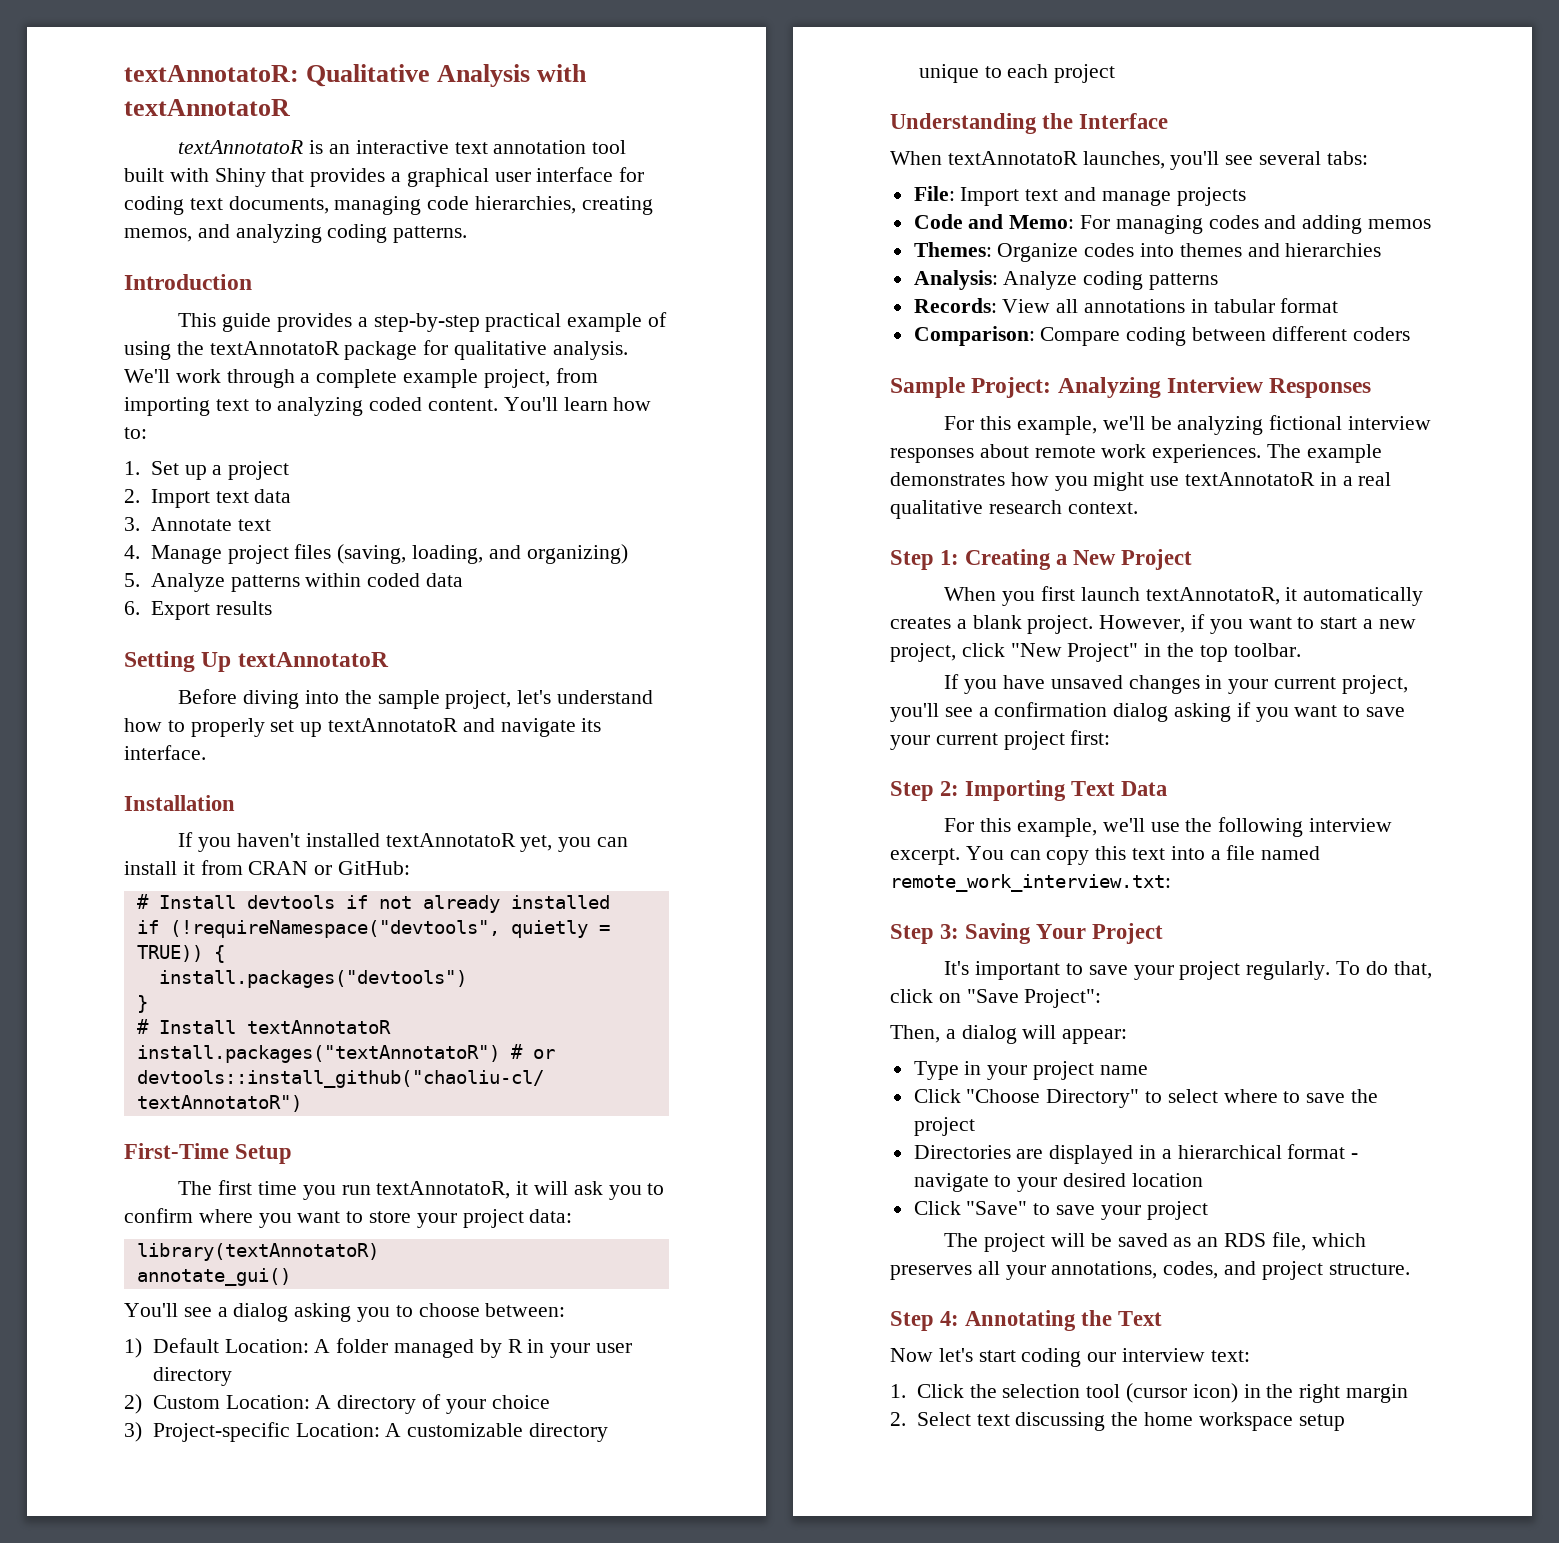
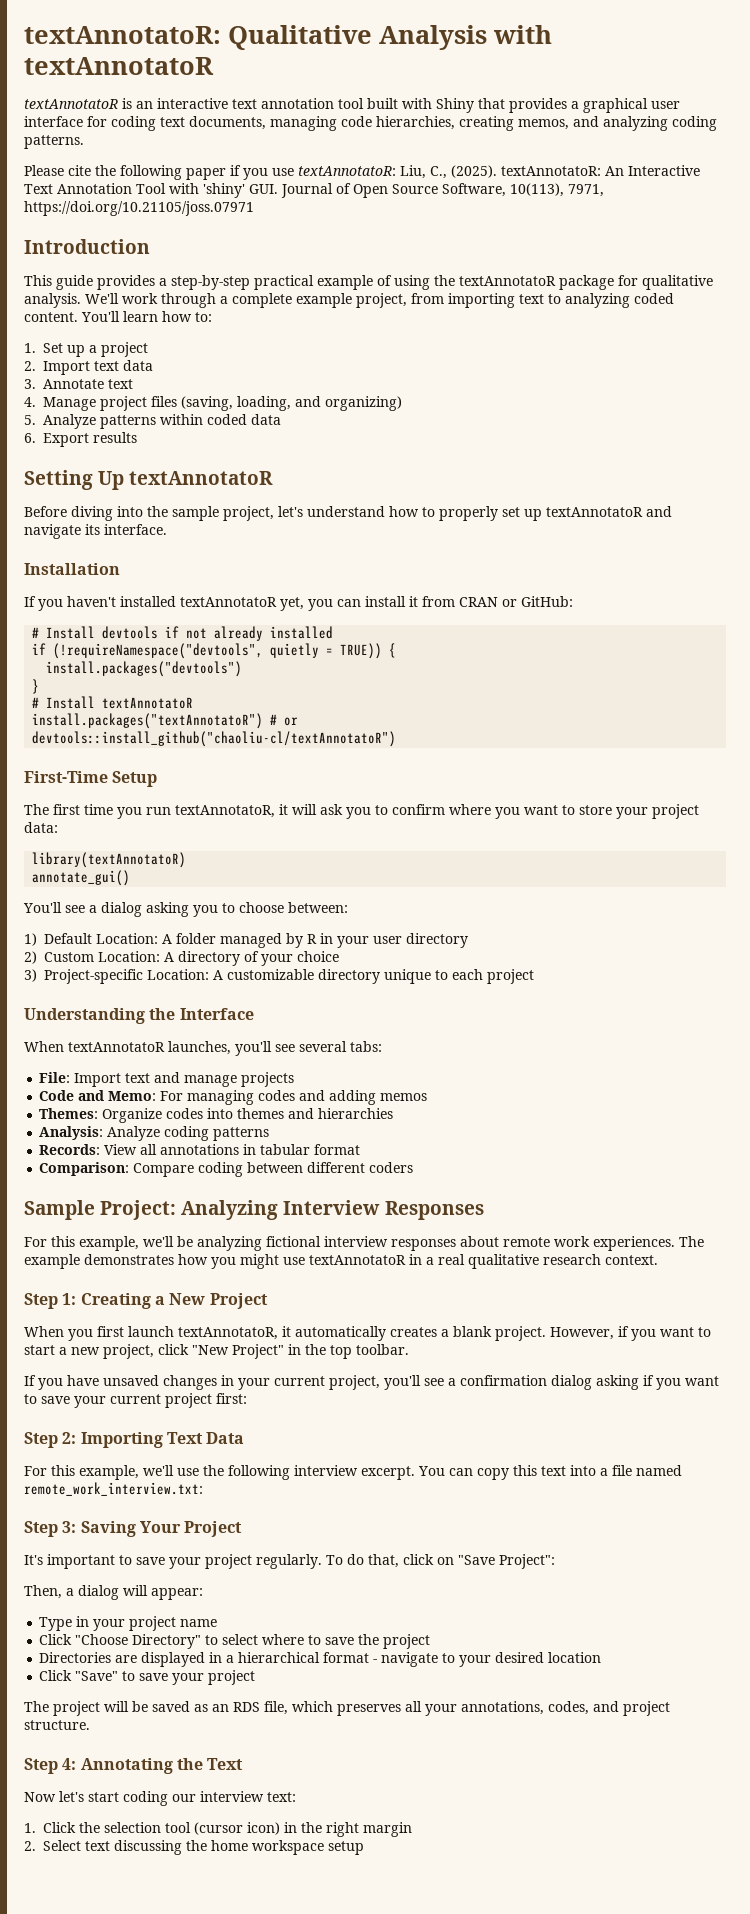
+ Please cite the following paper if you use textAnnotatoR: Liu, C., (2025). textAnnotatoR: An Interactive Text Annotation Tool with 'shiny' GUI. Journal of Open Source Software, 10(113), 7971, https://doi.org/10.21105/joss.07971

